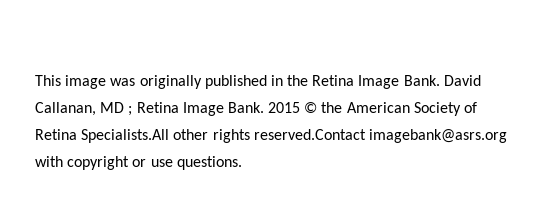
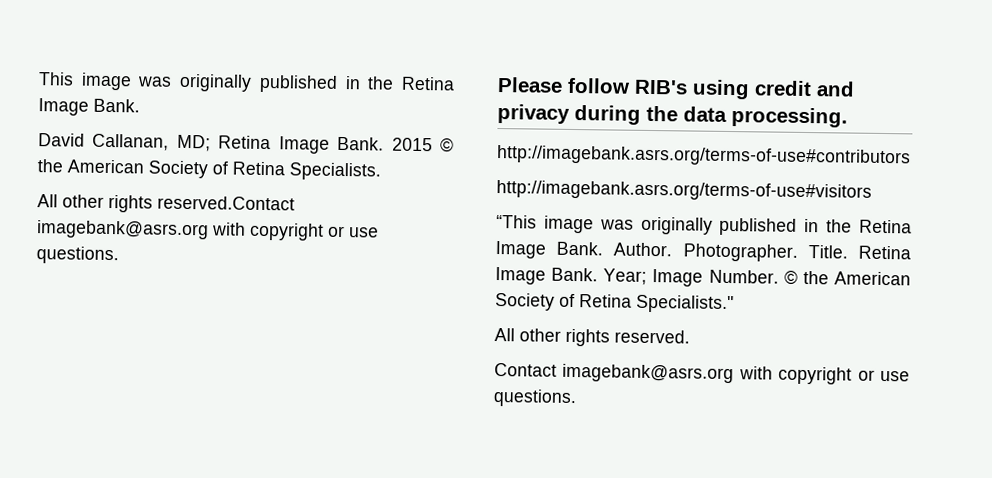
- This image was originally published in the Retina Image Bank. David Callanan, MD ; Retina Image Bank.
+ This image was originally published in the Retina Image Bank.
+ David Callanan, MD; Retina Image Bank.
- 2015 © the American Society of Retina Specialists.All other rights reserved.Contact imagebank@asrs.org with copyright or use questions.
+ 2015 © the American Society of Retina Specialists.
+ All other rights reserved.Contact imagebank@asrs.org with copyright or use questions.
+ Please follow RIB's using credit and privacy during the data processing.
+ http://imagebank.asrs.org/terms-of-use#contributors
+ http://imagebank.asrs.org/terms-of-use#visitors
+ “This image was originally published in the Retina Image Bank. Author. Photographer. Title. Retina Image Bank. Year; Image Number. © the American Society of Retina Specialists."
+ All other rights reserved.
+ Contact imagebank@asrs.org with copyright or use questions.

